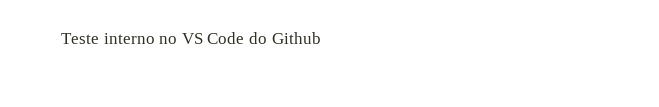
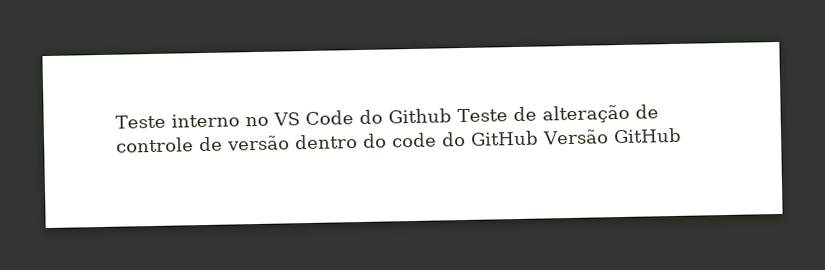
- Teste interno no VS Code do Github
+ Teste interno no VS Code do Github Teste de alteração de controle de versão dentro do code do GitHub Versão GitHub

